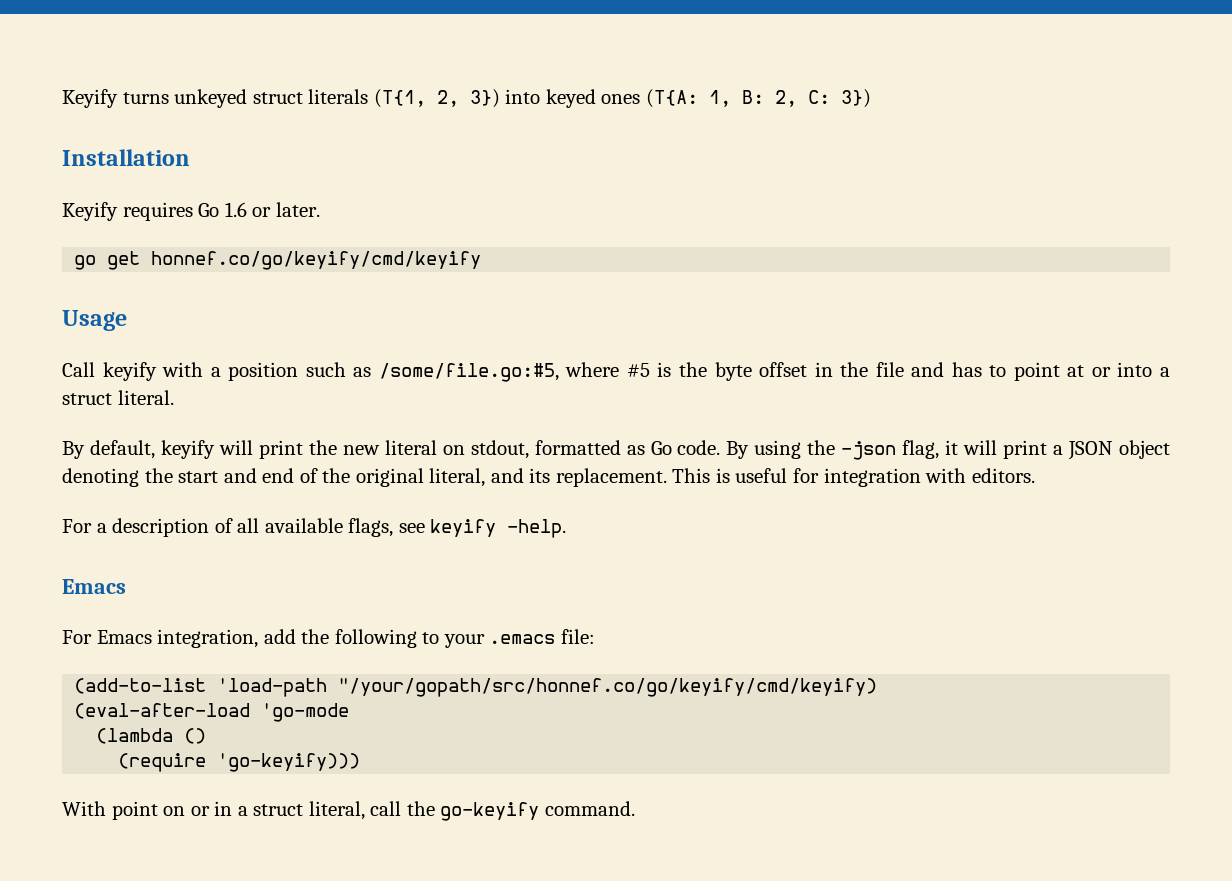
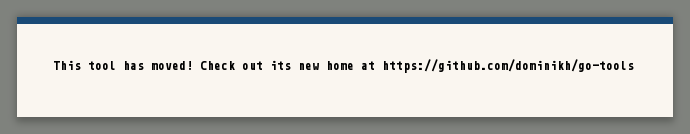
- Keyify turns unkeyed struct literals (T{1, 2, 3}) into keyed ones (T{A: 1, B: 2, C: 3})
- Installation
- Keyify requires Go 1.6 or later.
- go get honnef.co/go/keyify/cmd/keyify
- Usage
- Call keyify with a position such as /some/file.go:#5, where #5 is the byte offset in the file and has to point at or into a struct literal.
- By default, keyify will print the new literal on stdout, formatted as Go code. By using the -json flag, it will print a JSON object denoting the start and end of the original literal, and its replacement. This is useful for integration with editors.
- For a description of all available flags, see keyify -help.
- Emacs
- For Emacs integration, add the following to your .emacs file:
- (add-to-list 'load-path "/your/gopath/src/honnef.co/go/keyify/cmd/keyify)
- (eval-after-load 'go-mode
- (lambda ()
- (require 'go-keyify)))
- With point on or in a struct literal, call the go-keyify command.
+ This tool has moved! Check out its new home at https://github.com/dominikh/go-tools

